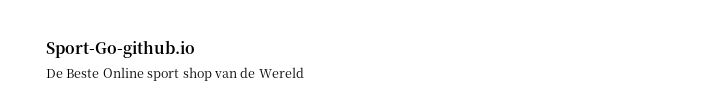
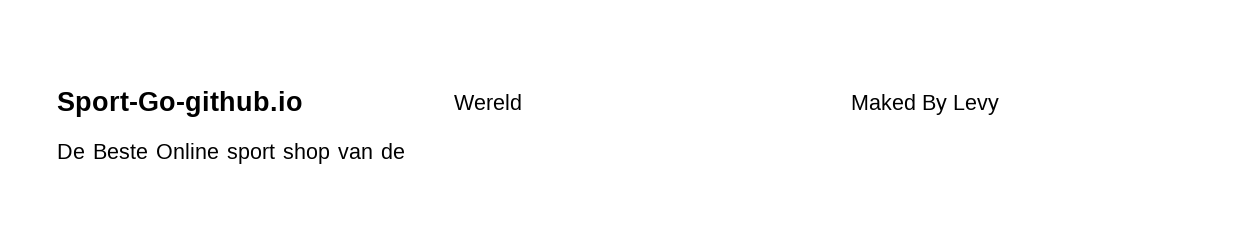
+ Maked By Levy

